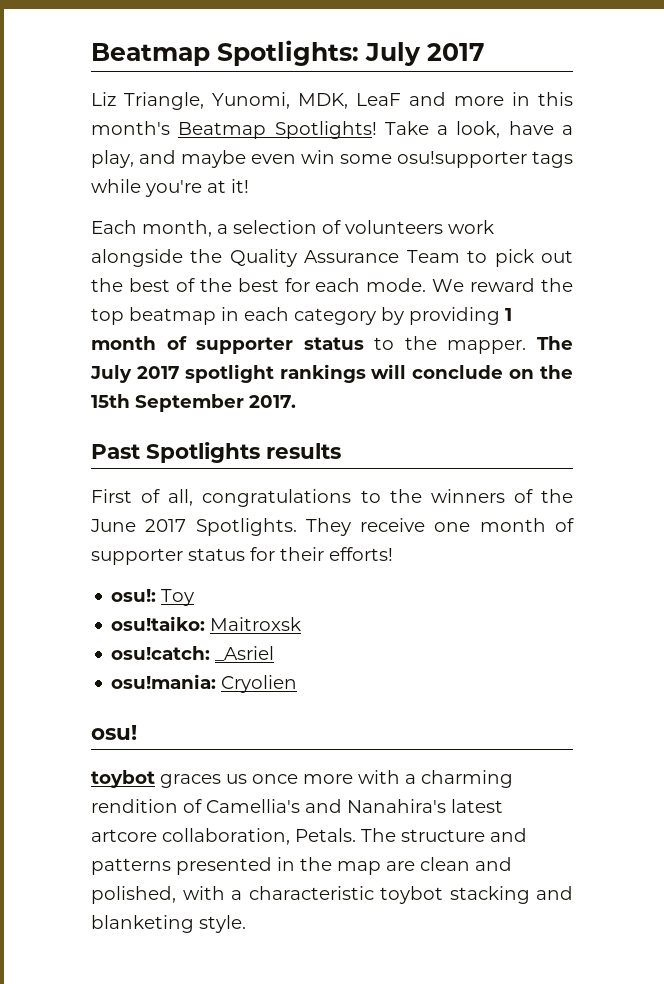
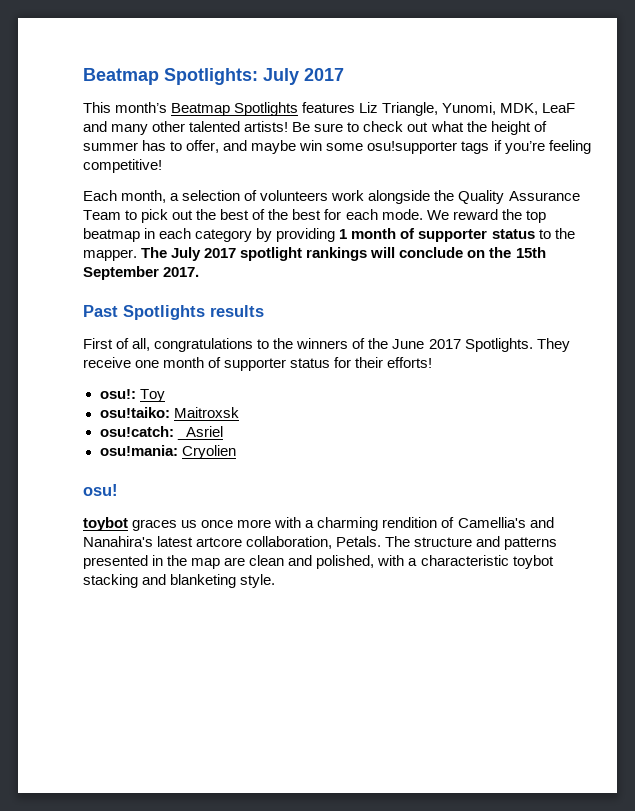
- Liz Triangle, Yunomi, MDK, LeaF and more in this month's Beatmap Spotlights! Take a look, have a play, and maybe even win some osu!supporter tags while you're at it!
+ This month’s Beatmap Spotlights features Liz Triangle, Yunomi, MDK, LeaF and many other talented artists! Be sure to check out what the height of summer has to offer, and maybe win some osu!supporter tags if you’re feeling competitive!

